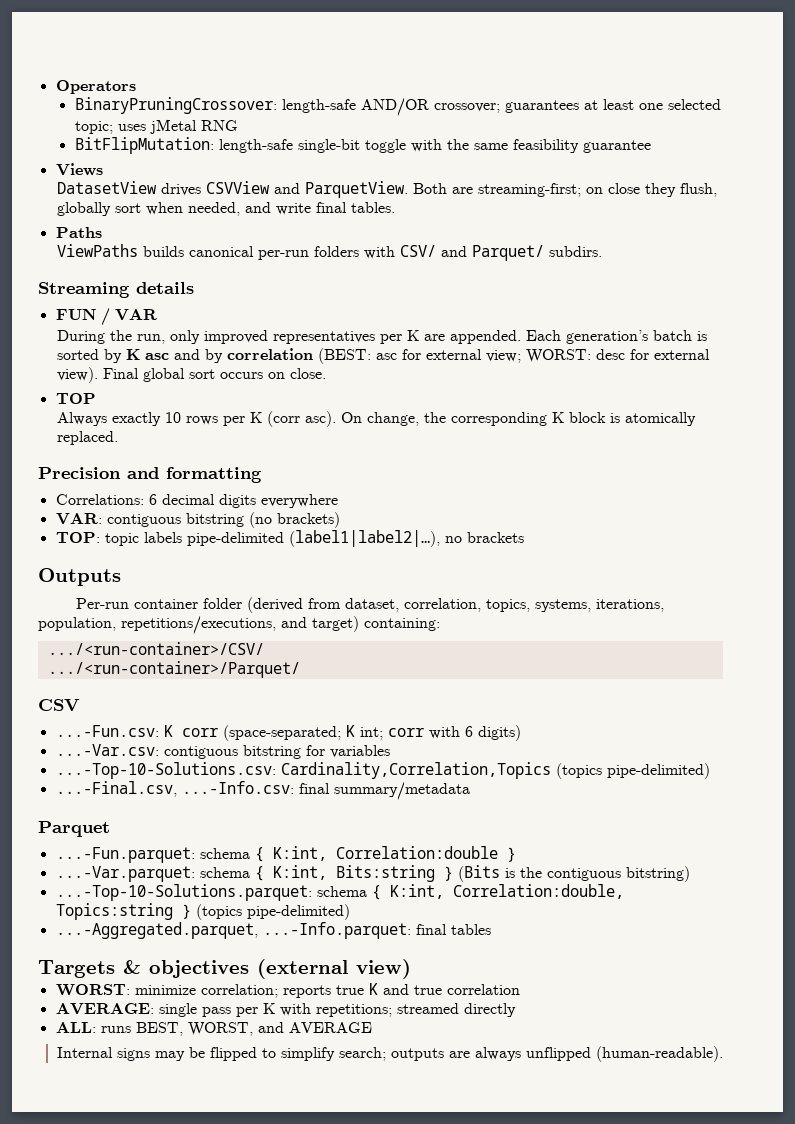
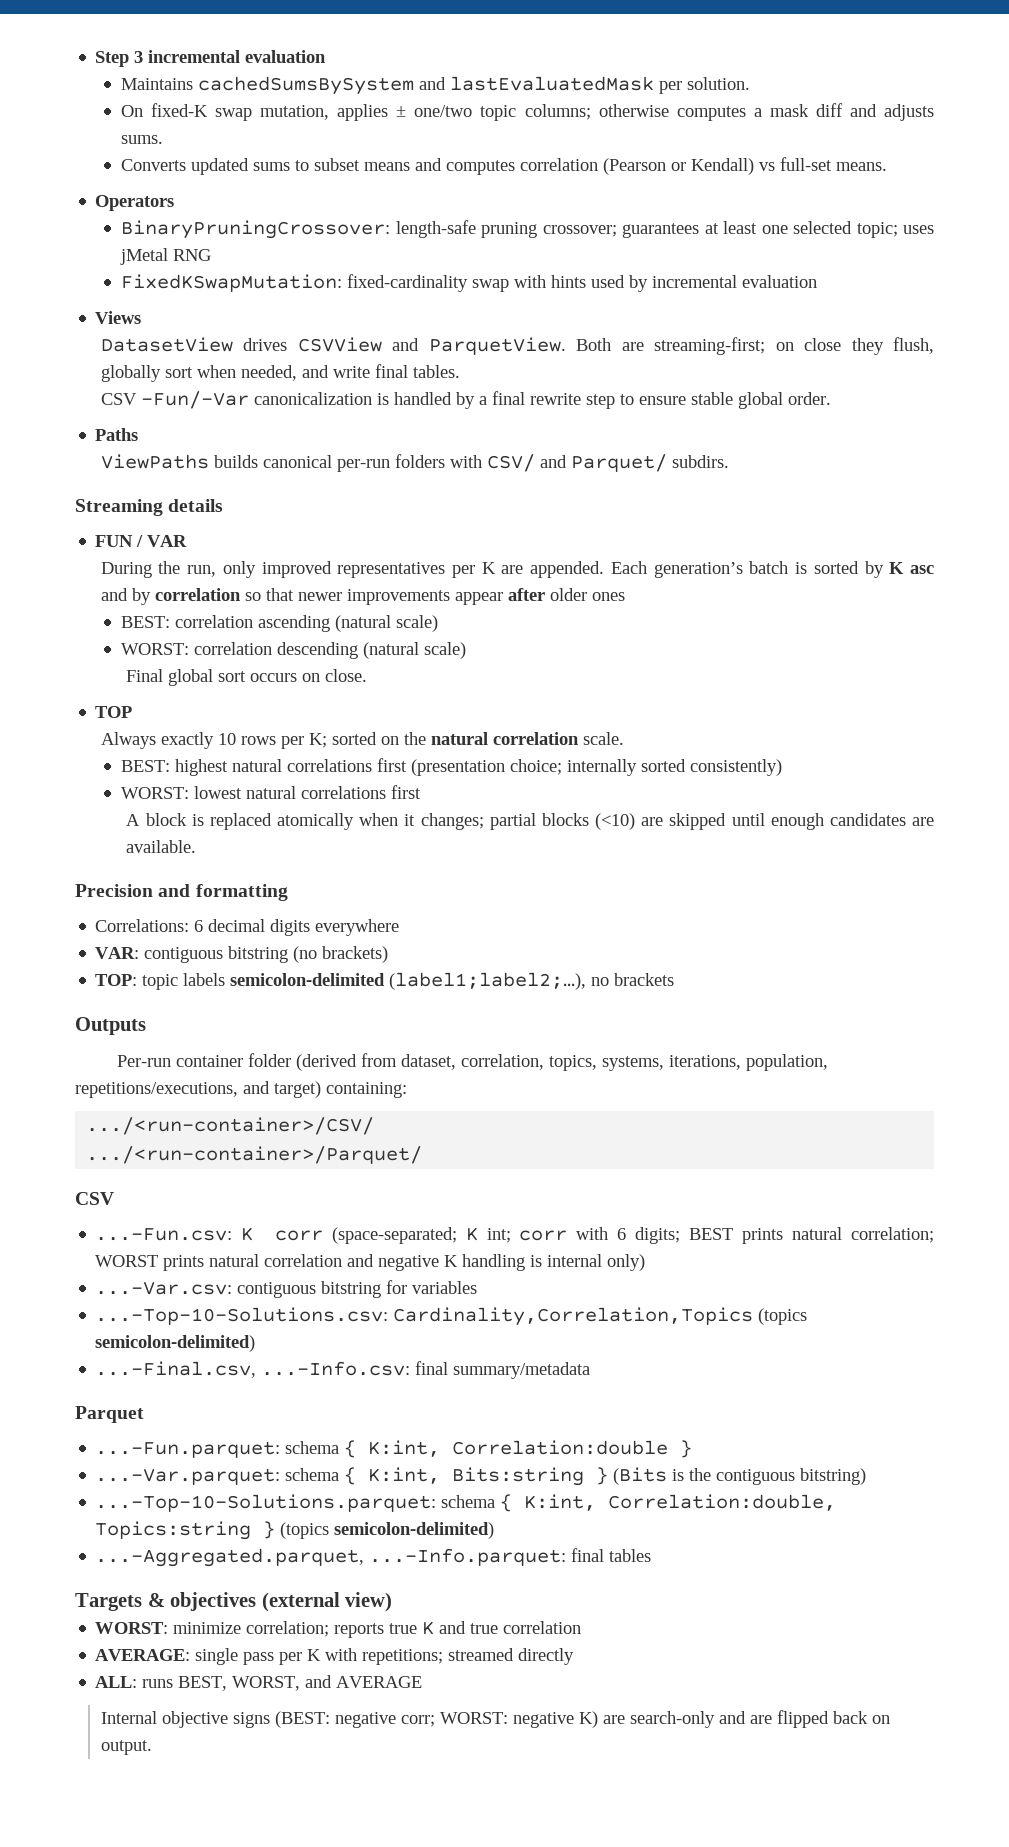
+ Step 3 incremental evaluation
+ Maintains cachedSumsBySystem and lastEvaluatedMask per solution.
+ On fixed-K swap mutation, applies ± one/two topic columns; otherwise computes a mask diff and adjusts sums.
+ Converts updated sums to subset means and computes correlation (Pearson or Kendall) vs full-set means.
- BinaryPruningCrossover: length-safe AND/OR crossover; guarantees at least one selected topic; uses jMetal RNG
+ BinaryPruningCrossover: length-safe pruning crossover; guarantees at least one selected topic; uses jMetal RNG
- BitFlipMutation: length-safe single-bit toggle with the same feasibility guarantee
+ FixedKSwapMutation: fixed-cardinality swap with hints used by incremental evaluation
+ CSV -Fun/-Var canonicalization is handled by a final rewrite step to ensure stable global order.
- Each generation’s batch is sorted by K asc and by correlation (BEST: asc for external view; WORST: desc for external view). Final global sort occurs on close.
+ Each generation’s batch is sorted by K asc and by correlation so that newer improvements appear after older ones
+ BEST: correlation ascending (natural scale)
+ WORST: correlation descending (natural scale)
+ Final global sort occurs on close.
- Always exactly 10 rows per K (corr asc). On change, the corresponding K block is atomically replaced.
+ Always exactly 10 rows per K; sorted on the natural correlation scale.
+ BEST: highest natural correlations first (presentation choice; internally sorted consistently)
+ WORST: lowest natural correlations first
+ A block is replaced atomically when it changes; partial blocks (<10) are skipped until enough candidates are available.
- TOP: topic labels pipe-delimited (label1|label2|…), no brackets
+ TOP: topic labels semicolon-delimited (label1;label2;…), no brackets
- ...-Fun.csv: K corr (space-separated; K int; corr with 6 digits)
+ ...-Fun.csv: K corr (space-separated; K int; corr with 6 digits; BEST prints natural correlation; WORST prints natural correlation and negative K handling is internal only)
- ...-Top-10-Solutions.csv: Cardinality,Correlation,Topics (topics pipe-delimited)
+ ...-Top-10-Solutions.csv: Cardinality,Correlation,Topics (topics semicolon-delimited)
- ...-Top-10-Solutions.parquet: schema { K:int, Correlation:double, Topics:string } (topics pipe-delimited)
+ ...-Top-10-Solutions.parquet: schema { K:int, Correlation:double, Topics:string } (topics semicolon-delimited)
- Internal signs may be flipped to simplify search; outputs are always unflipped (human-readable).
+ Internal objective signs (BEST: negative corr; WORST: negative K) are search-only and are flipped back on output.

